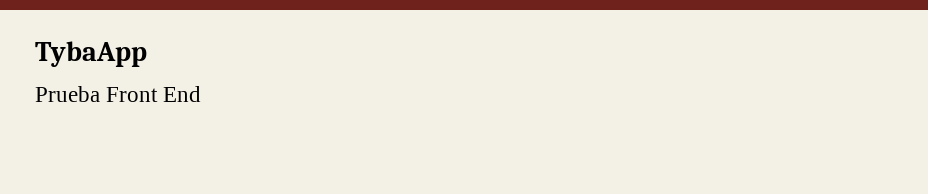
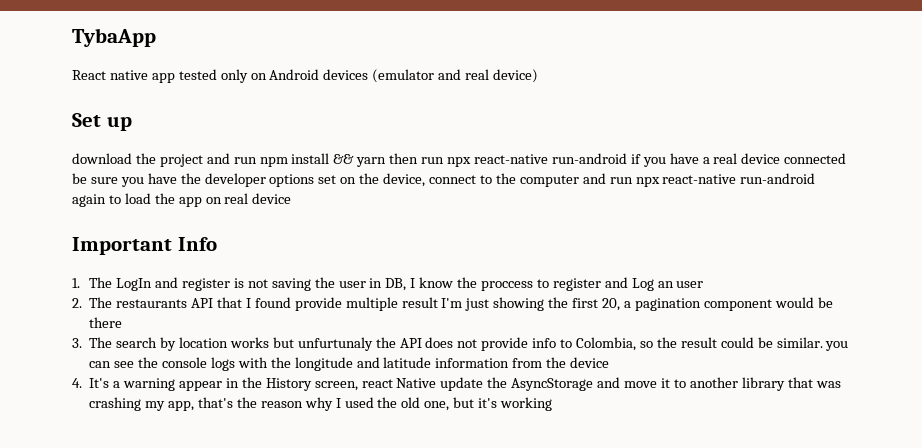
- Prueba Front End
+ React native app tested only on Android devices (emulator and real device)
+ Set up
+ download the project and run npm install && yarn then run npx react-native run-android if you have a real device connected be sure you have the developer options set on the device, connect to the computer and run npx react-native run-android again to load the app on real device
+ Important Info
+ 1. The LogIn and register is not saving the user in DB, I know the proccess to register and Log an user
+ 2. The restaurants API that I found provide multiple result I'm just showing the first 20, a pagination component would be there
+ 3. The search by location works but unfurtunaly the API does not provide info to Colombia, so the result could be similar. you can see the console logs with the longitude and latitude information from the device
+ 4. It's a warning appear in the History screen, react Native update the AsyncStorage and move it to another library that was crashing my app, that's the reason why I used the old one, but it's working

